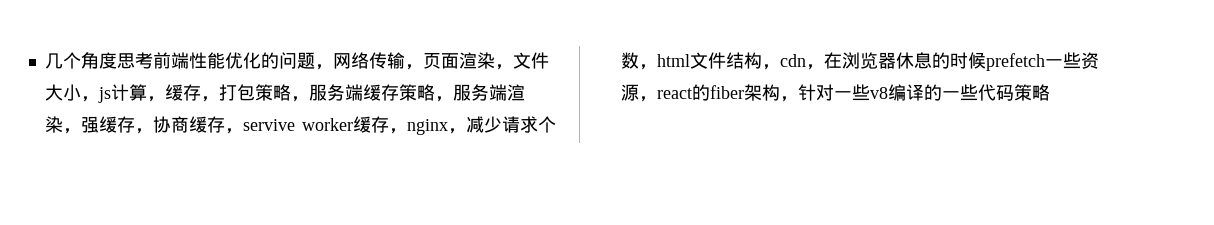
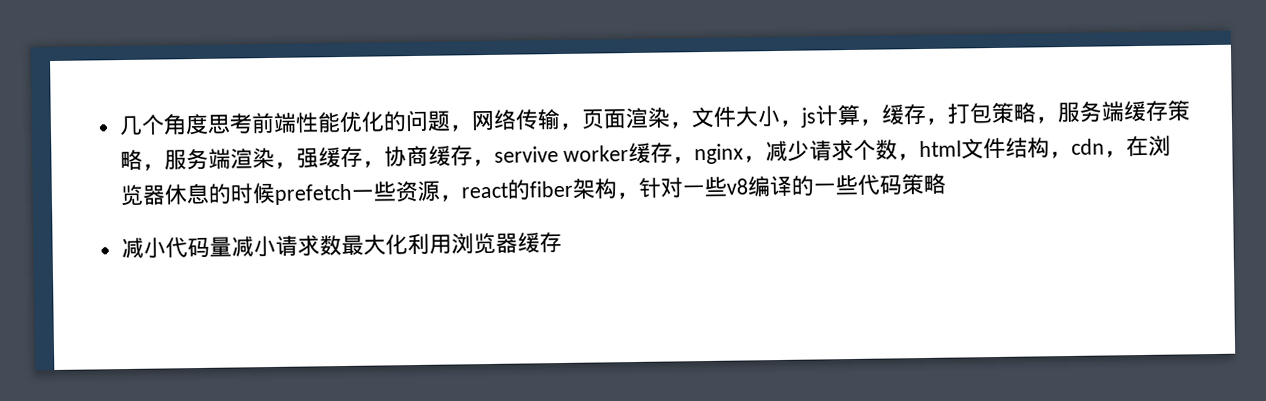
+ 减小代码量减小请求数最大化利用浏览器缓存

